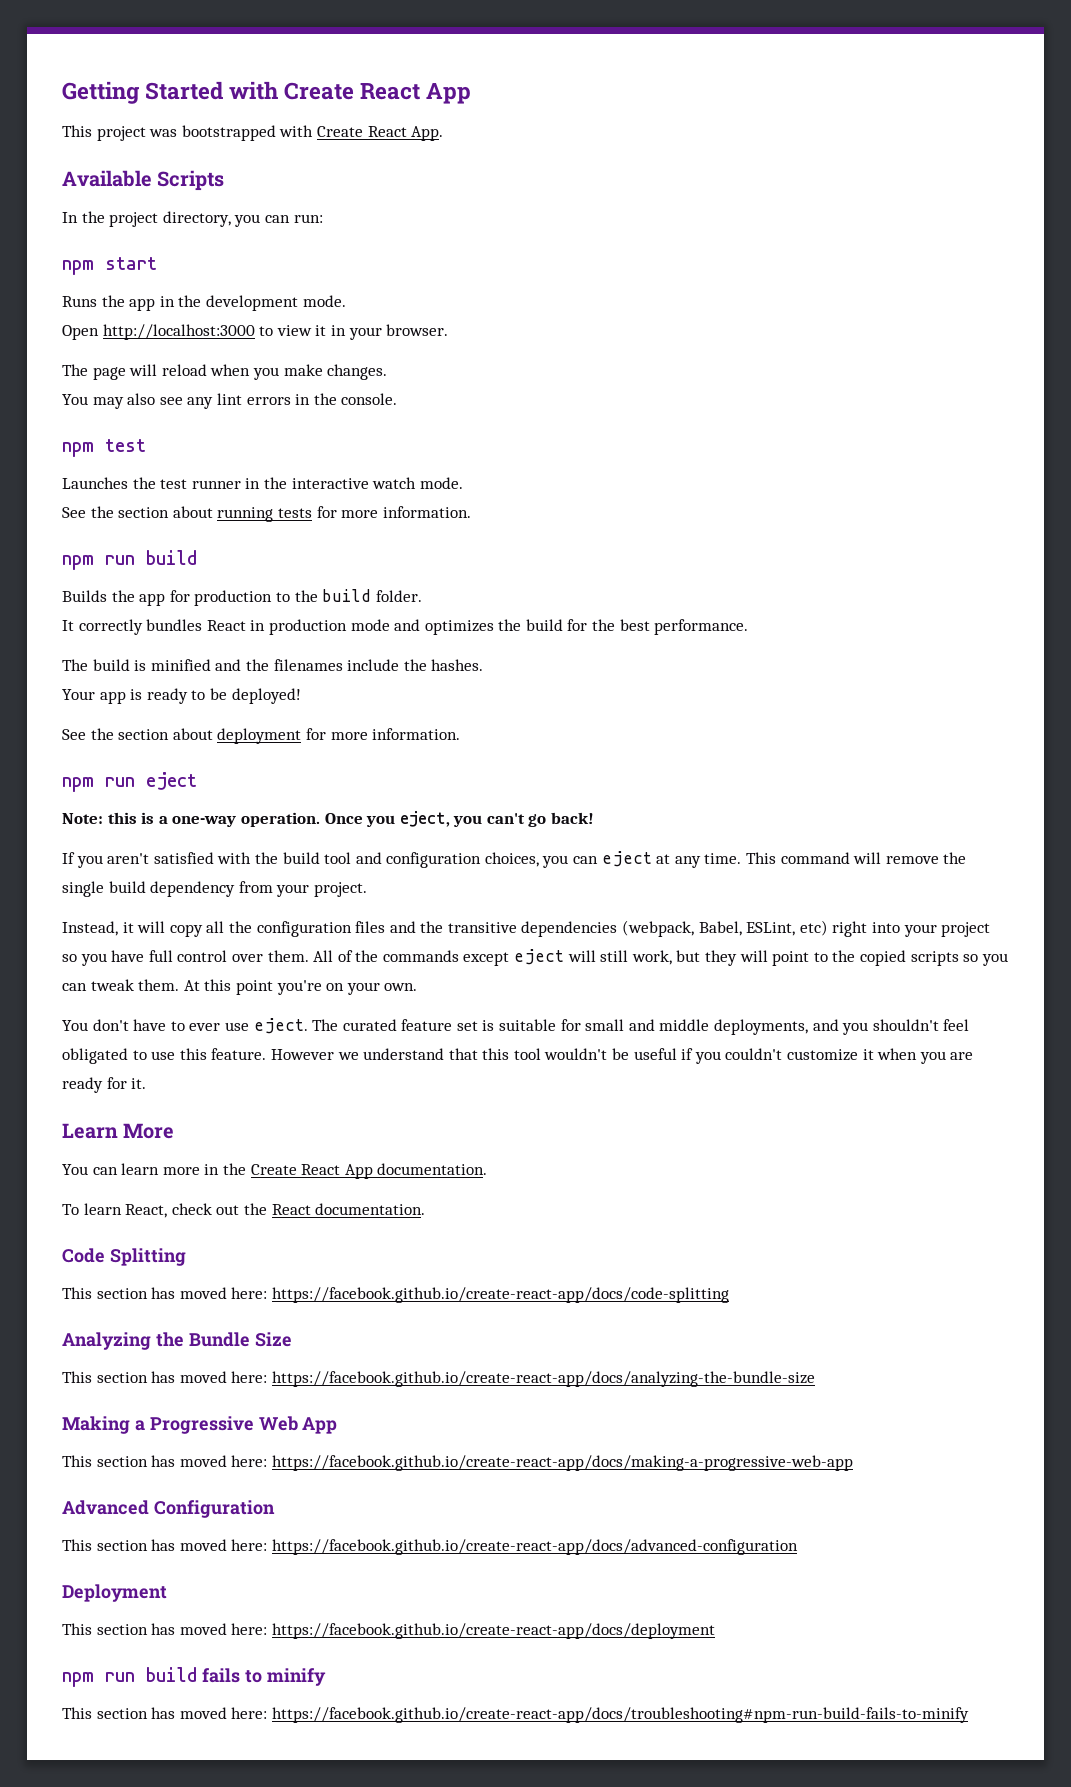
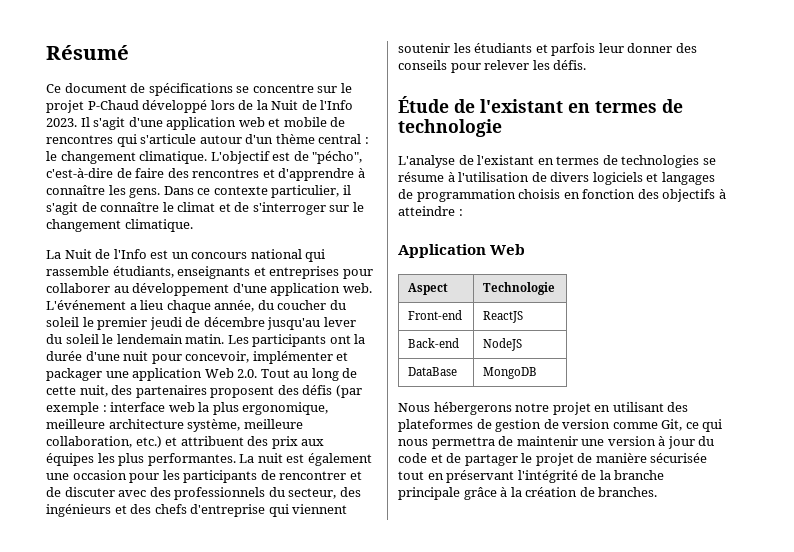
- Getting Started with Create React App
- This project was bootstrapped with Create React App.
- Available Scripts
- In the project directory, you can run:
- npm start
- Runs the app in the development mode.
- Open http://localhost:3000 to view it in your browser.
- The page will reload when you make changes.
- You may also see any lint errors in the console.
- npm test
- Launches the test runner in the interactive watch mode.
- See the section about running tests for more information.
- npm run build
- Builds the app for production to the build folder.
- It correctly bundles React in production mode and optimizes the build for the best performance.
- The build is minified and the filenames include the hashes.
- Your app is ready to be deployed!
- See the section about deployment for more information.
- npm run eject
- Note: this is a one-way operation. Once you eject, you can't go back!
- If you aren't satisfied with the build tool and configuration choices, you can eject at any time. This command will remove the single build dependency from your project.
- Instead, it will copy all the configuration files and the transitive dependencies (webpack, Babel, ESLint, etc) right into your project so you have full control over them. All of the commands except eject will still work, but they will point to the copied scripts so you can tweak them. At this point you're on your own.
- You don't have to ever use eject. The curated feature set is suitable for small and middle deployments, and you shouldn't feel obligated to use this feature. However we understand that this tool wouldn't be useful if you couldn't customize it when you are ready for it.
- Learn More
- You can learn more in the Create React App documentation.
- To learn React, check out the React documentation.
- Code Splitting
- This section has moved here: https://facebook.github.io/create-react-app/docs/code-splitting
- Analyzing the Bundle Size
- This section has moved here: https://facebook.github.io/create-react-app/docs/analyzing-the-bundle-size
- Making a Progressive Web App
- This section has moved here: https://facebook.github.io/create-react-app/docs/making-a-progressive-web-app
- Advanced Configuration
- This section has moved here: https://facebook.github.io/create-react-app/docs/advanced-configuration
- Deployment
- This section has moved here: https://facebook.github.io/create-react-app/docs/deployment
- npm run build fails to minify
- This section has moved here: https://facebook.github.io/create-react-app/docs/troubleshooting#npm-run-build-fails-to-minify
+ Résumé
+ Ce document de spécifications se concentre sur le projet P-Chaud développé lors de la Nuit de l'Info 2023. Il s'agit d'une application web et mobile de rencontres qui s'articule autour d'un thème central : le changement climatique. L'objectif est de "pécho", c'est-à-dire de faire des rencontres et d'apprendre à connaître les gens. Dans ce contexte particulier, il s'agit de connaître le climat et de s'interroger sur le changement climatique.
+ La Nuit de l'Info est un concours national qui rassemble étudiants, enseignants et entreprises pour collaborer au développement d'une application web. L'événement a lieu chaque année, du coucher du soleil le premier jeudi de décembre jusqu'au lever du soleil le lendemain matin. Les participants ont la durée d'une nuit pour concevoir, implémenter et packager une application Web 2.0. Tout au long de cette nuit, des partenaires proposent des défis (par exemple : interface web la plus ergonomique, meilleure architecture système, meilleure collaboration, etc.) et attribuent des prix aux équipes les plus performantes. La nuit est également une occasion pour les participants de rencontrer et de discuter avec des professionnels du secteur, des ingénieurs et des chefs d'entreprise qui viennent soutenir les étudiants et parfois leur donner des conseils pour relever les défis.
+ Étude de l'existant en termes de technologie
+ L'analyse de l'existant en termes de technologies se résume à l'utilisation de divers logiciels et langages de programmation choisis en fonction des objectifs à atteindre :
+ Application Web
+ Aspect | Technologie
+ Front-end | ReactJS
+ Back-end | NodeJS
+ DataBase | MongoDB
+ Nous hébergerons notre projet en utilisant des plateformes de gestion de version comme Git, ce qui nous permettra de maintenir une version à jour du code et de partager le projet de manière sécurisée tout en préservant l'intégrité de la branche principale grâce à la création de branches.

